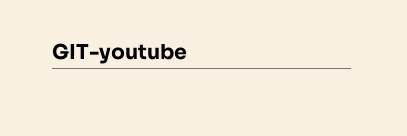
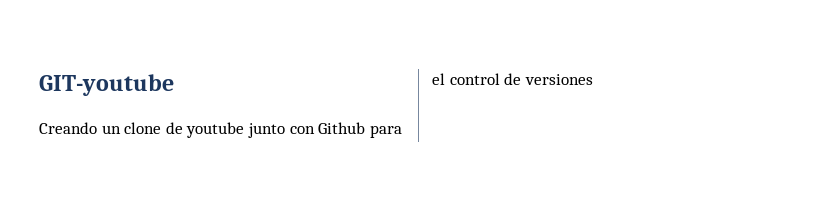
+ Creando un clone de youtube junto con Github para el control de versiones

